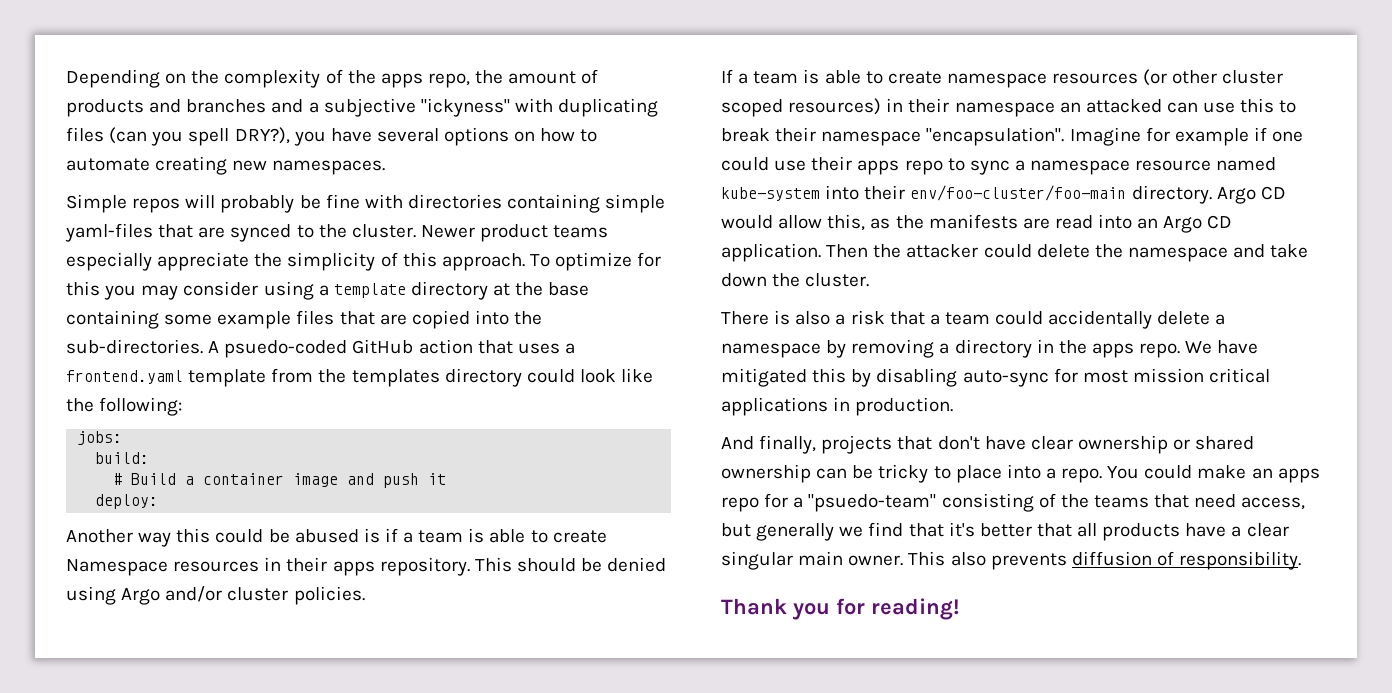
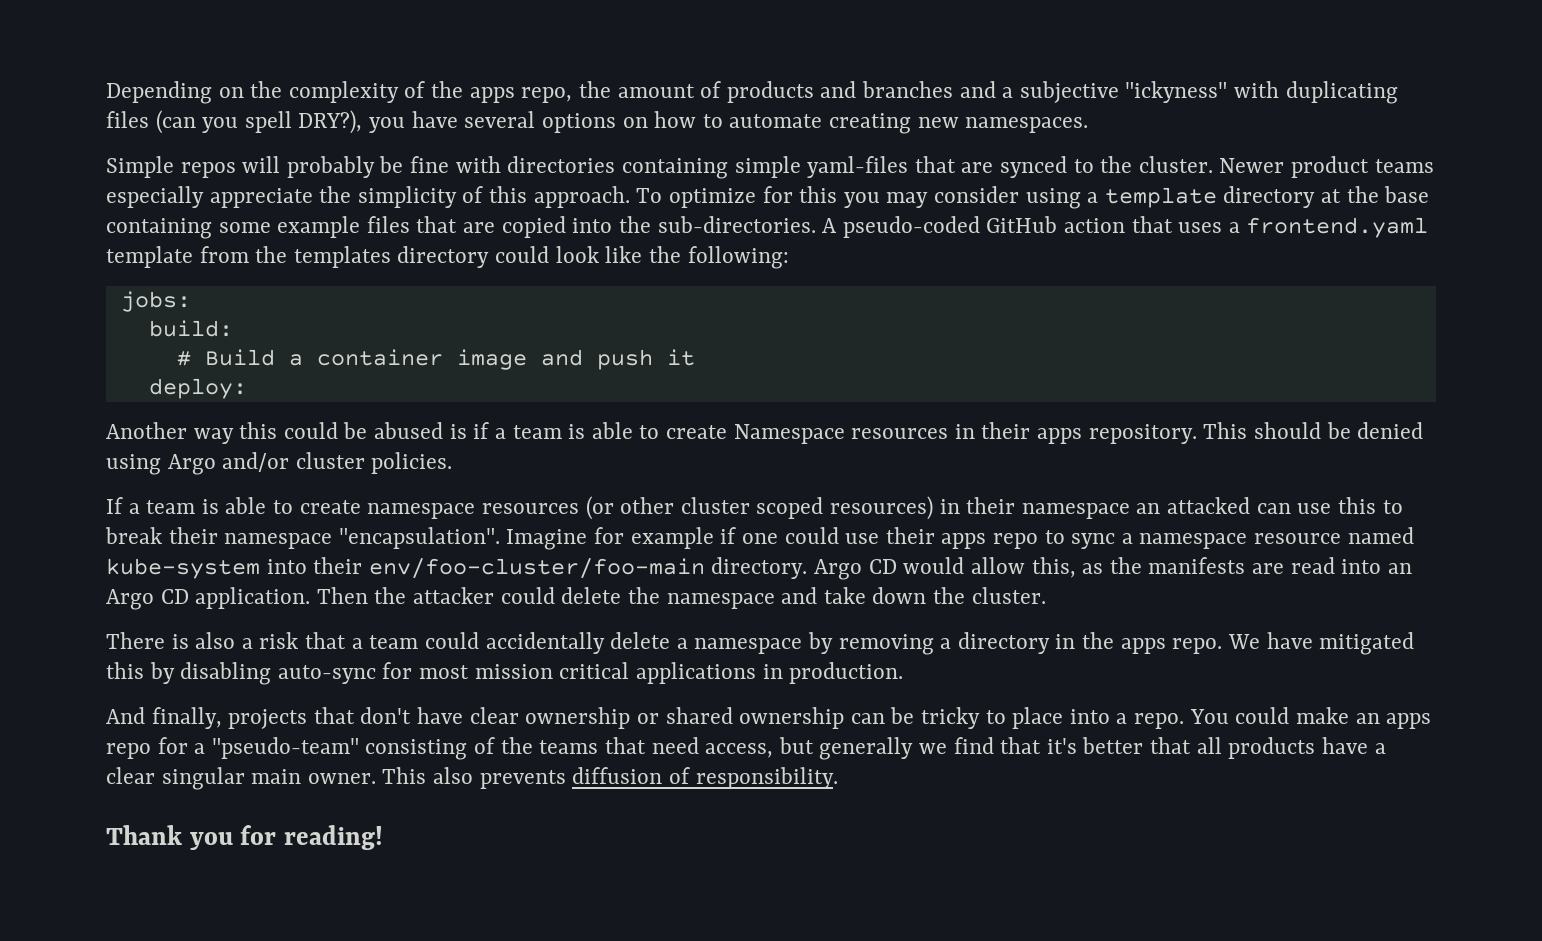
- A psuedo-coded GitHub action that uses a frontend.yaml template from the templates directory could look like the following:
+ A pseudo-coded GitHub action that uses a frontend.yaml template from the templates directory could look like the following:
- You could make an apps repo for a "psuedo-team" consisting of the teams that need access, but generally we find that it's better that all products have a clear singular main owner.
+ You could make an apps repo for a "pseudo-team" consisting of the teams that need access, but generally we find that it's better that all products have a clear singular main owner.

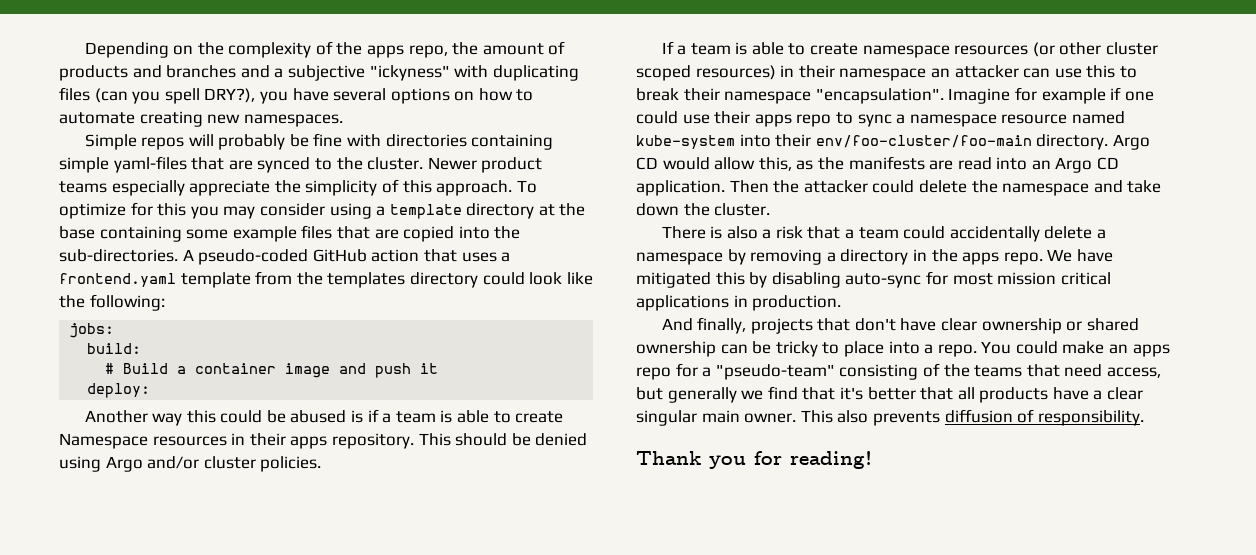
- If a team is able to create namespace resources (or other cluster scoped resources) in their namespace an attacked can use this to break their namespace "encapsulation".
+ If a team is able to create namespace resources (or other cluster scoped resources) in their namespace an attacker can use this to break their namespace "encapsulation".

